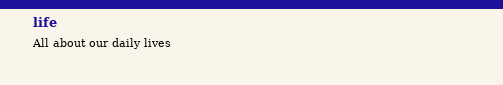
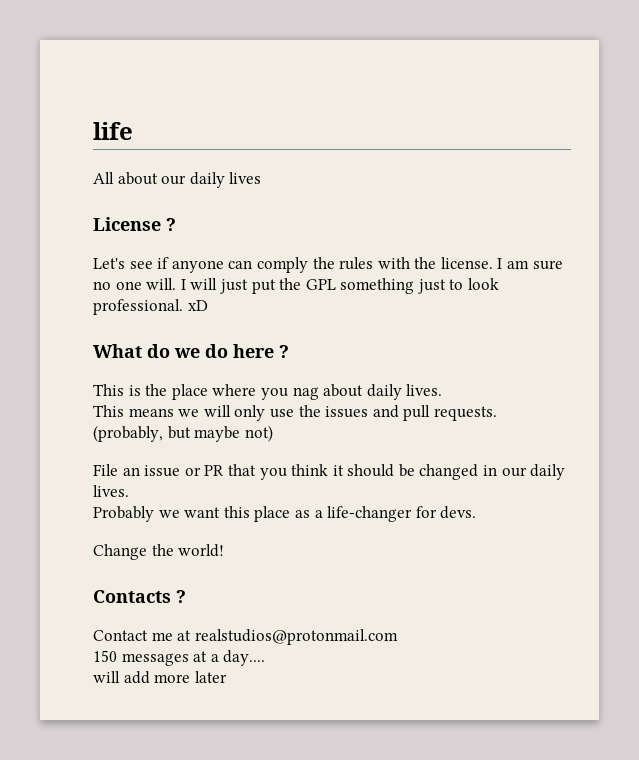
+ License ?
+ Let's see if anyone can comply the rules with the license. I am sure no one will. I will just put the GPL something just to look professional. xD
+ What do we do here ?
+ This is the place where you nag about daily lives.
+ This means we will only use the issues and pull requests. (probably, but maybe not)
+ File an issue or PR that you think it should be changed in our daily lives.
+ Probably we want this place as a life-changer for devs.
+ Change the world!
+ Contacts ?
+ Contact me at realstudios@protonmail.com
+ 150 messages at a day....
+ will add more later

